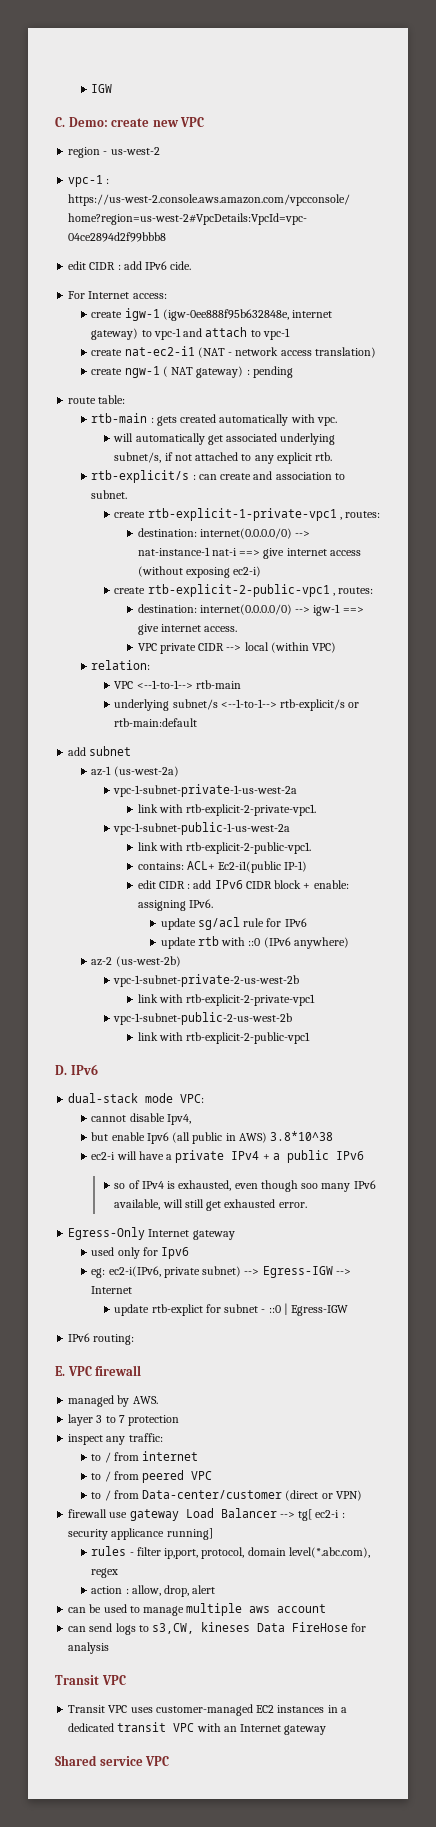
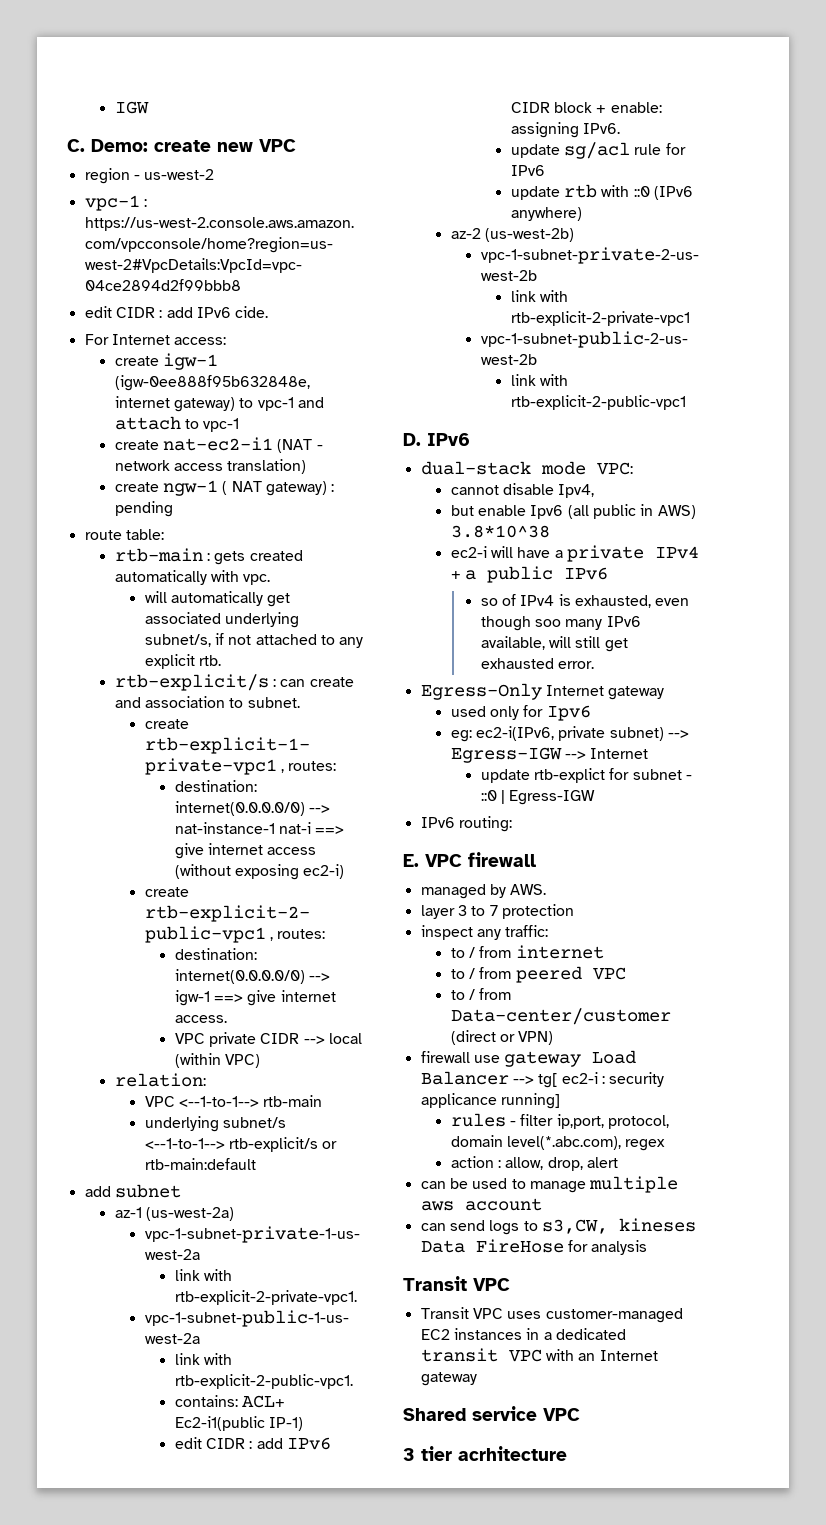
+ 3 tier acrhitecture

